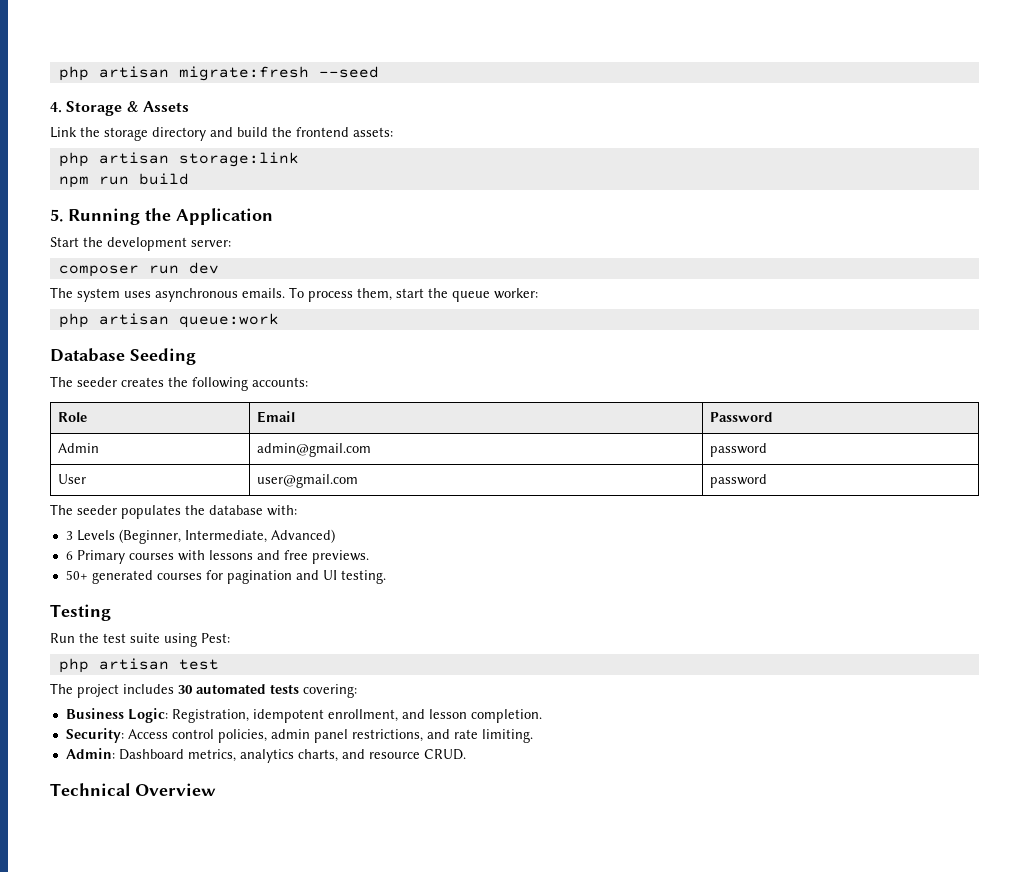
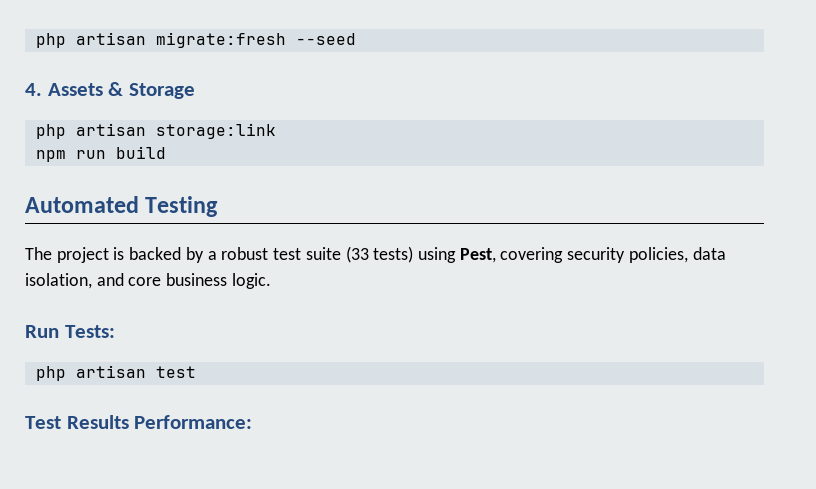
- 4. Storage & Assets
- Link the storage directory and build the frontend assets:
+ 4. Assets & Storage
- 5. Running the Application
- Start the development server:
- composer run dev
- The system uses asynchronous emails. To process them, start the queue worker:
- php artisan queue:work
- Database Seeding
- The seeder creates the following accounts:
- Role | Email | Password
- Admin | admin@gmail.com | password
- User | user@gmail.com | password
- The seeder populates the database with:
- 3 Levels (Beginner, Intermediate, Advanced)
- 6 Primary courses with lessons and free previews.
- 50+ generated courses for pagination and UI testing.
- Testing
- Run the test suite using Pest:
+ Automated Testing
+ The project is backed by a robust test suite (33 tests) using Pest, covering security policies, data isolation, and core business logic.
+ Run Tests:
  php artisan test
- The project includes 30 automated tests covering:
- Business Logic: Registration, idempotent enrollment, and lesson completion.
- Security: Access control policies, admin panel restrictions, and rate limiting.
- Admin: Dashboard metrics, analytics charts, and resource CRUD.
- Technical Overview
+ Test Results Performance:

